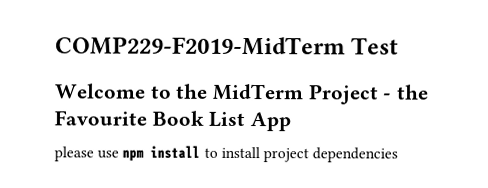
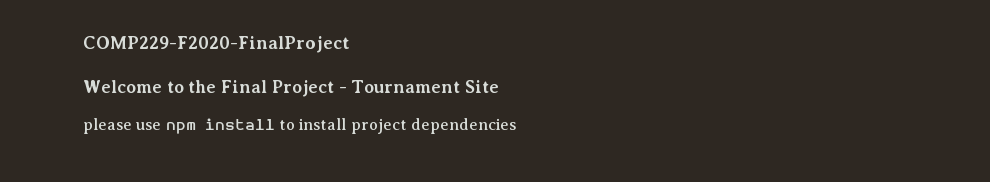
- COMP229-F2019-MidTerm Test
+ COMP229-F2020-FinalProject
- Welcome to the MidTerm Project - the Favourite Book List App
+ Welcome to the Final Project - Tournament Site

